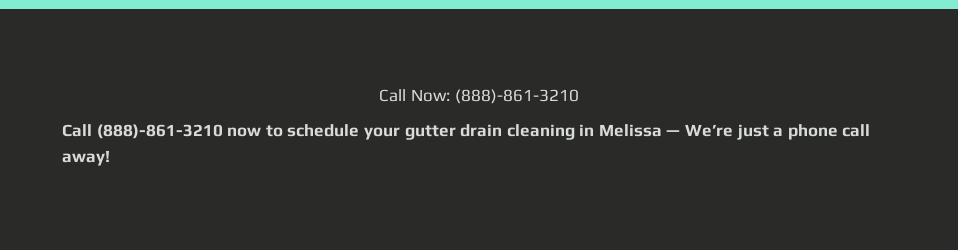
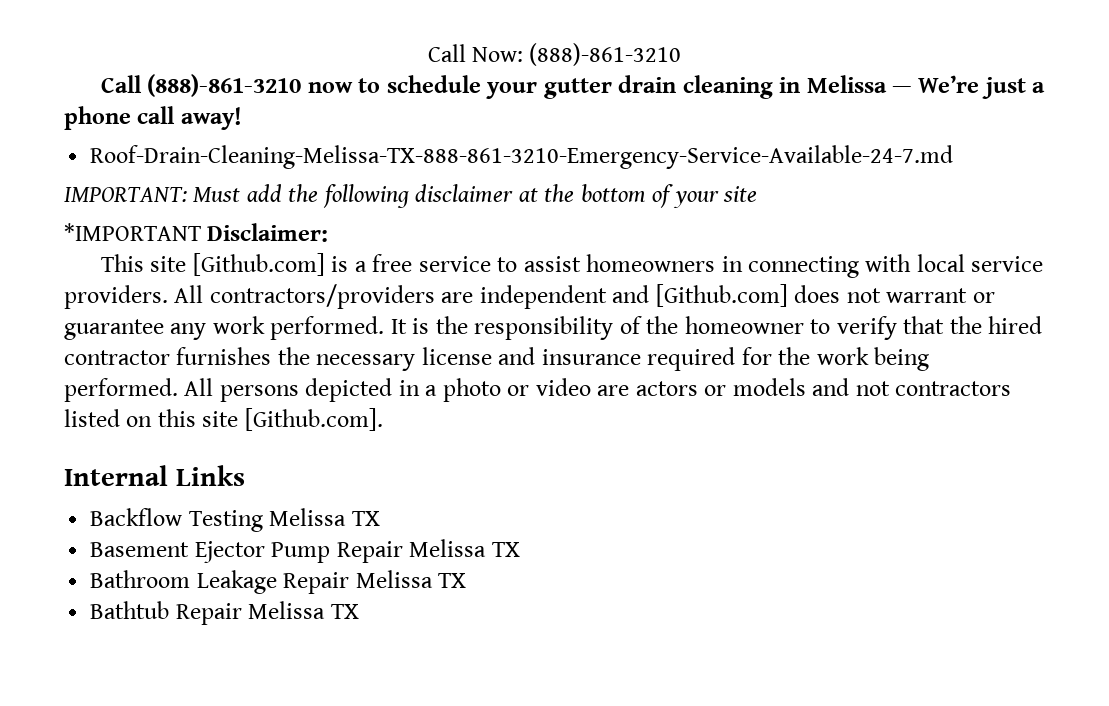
+ Roof-Drain-Cleaning-Melissa-TX-888-861-3210-Emergency-Service-Available-24-7.md
+ IMPORTANT: Must add the following disclaimer at the bottom of your site
+ *IMPORTANT Disclaimer:
+ This site [Github.com] is a free service to assist homeowners in connecting with local service providers. All contractors/providers are independent and [Github.com] does not warrant or guarantee any work performed. It is the responsibility of the homeowner to verify that the hired contractor furnishes the necessary license and insurance required for the work being performed. All persons depicted in a photo or video are actors or models and not contractors listed on this site [Github.com].
+ Internal Links
+ Backflow Testing Melissa TX
+ Basement Ejector Pump Repair Melissa TX
+ Bathroom Leakage Repair Melissa TX
+ Bathtub Repair Melissa TX

